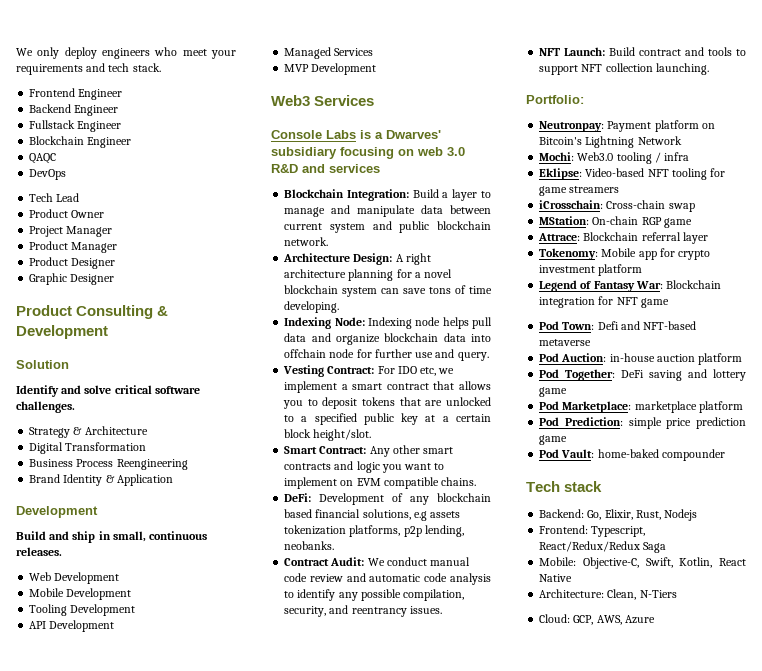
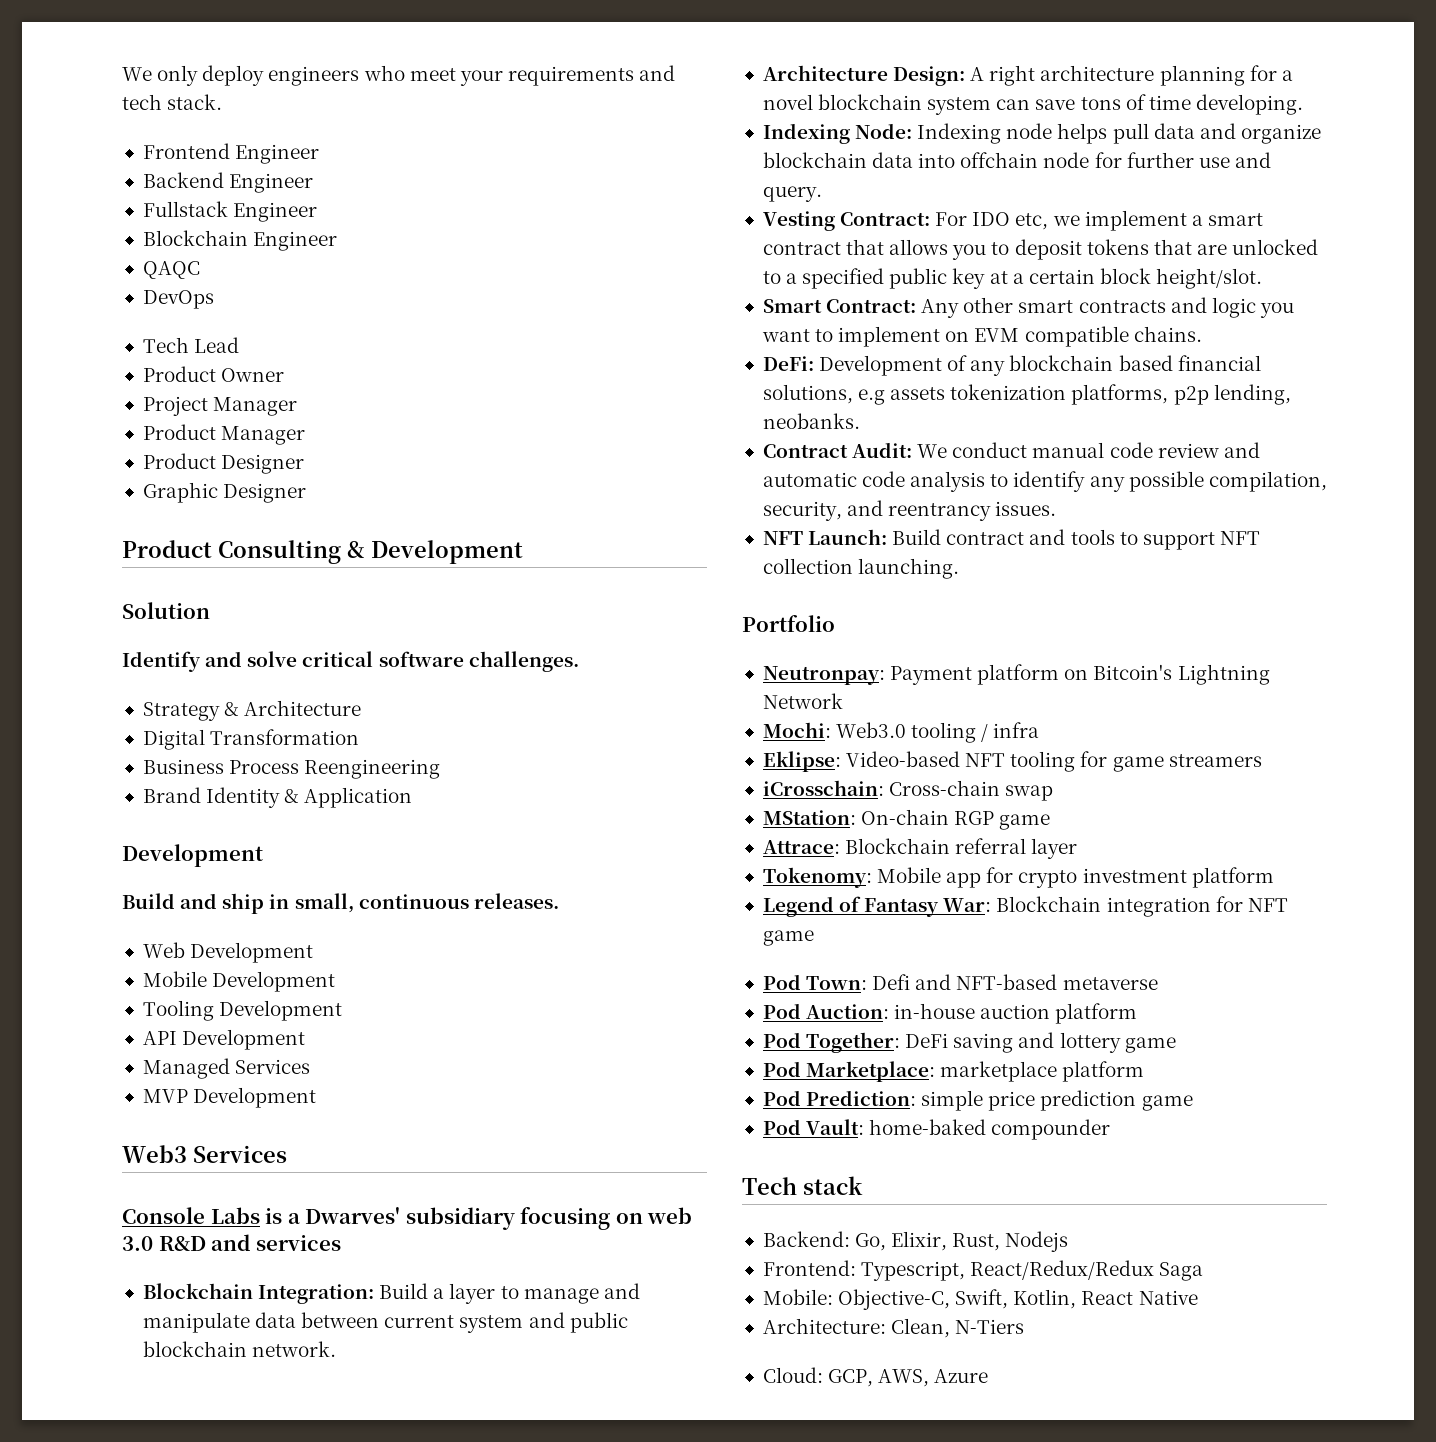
- Portfolio:
+ Portfolio

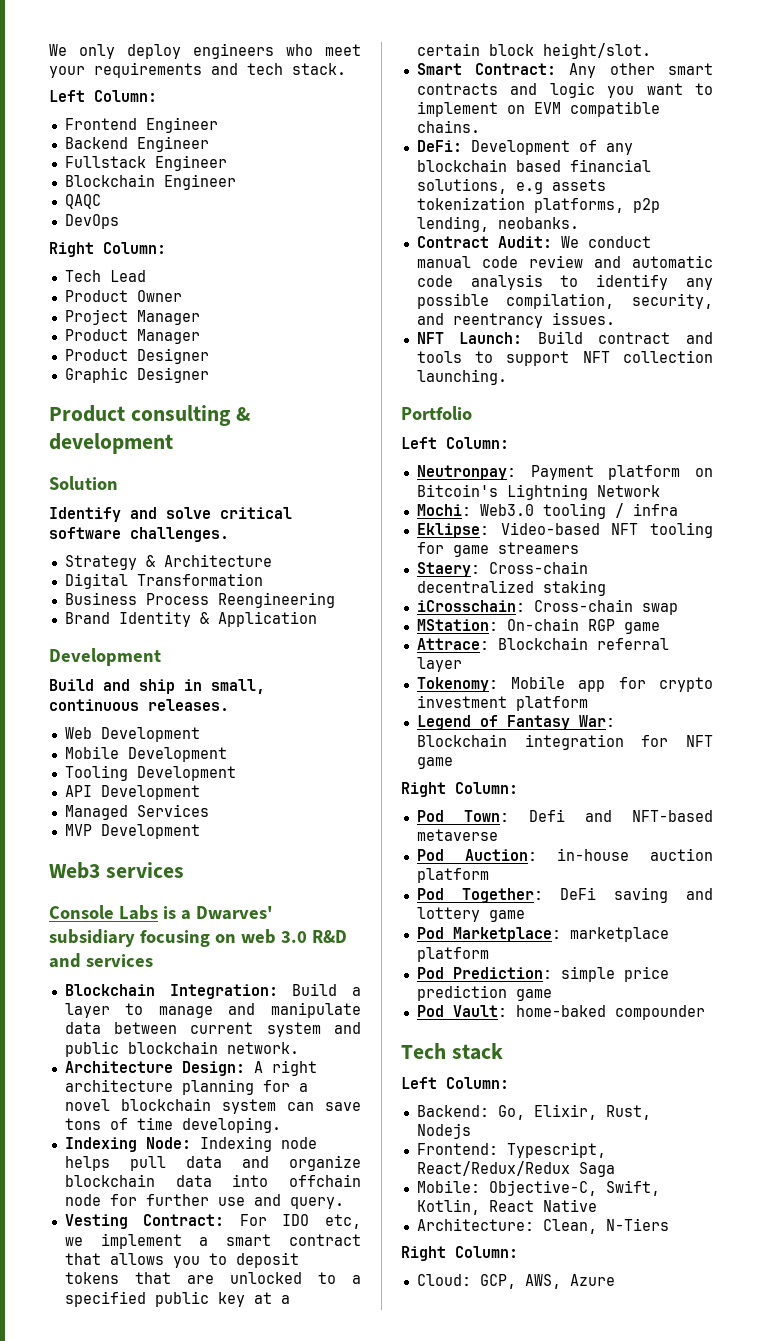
  We only deploy engineers who meet your requirements and tech stack.
+ Left Column:
  DevOps
+ Right Column:
- Product Consulting & Development
+ Product consulting & development
- Web3 Services
+ Web3 services
  Portfolio
+ Left Column:
+ Staery: Cross-chain decentralized staking
  Legend of Fantasy War: Blockchain integration for NFT game
+ Right Column:
  Tech stack
+ Left Column:
  Architecture: Clean, N-Tiers
+ Right Column:

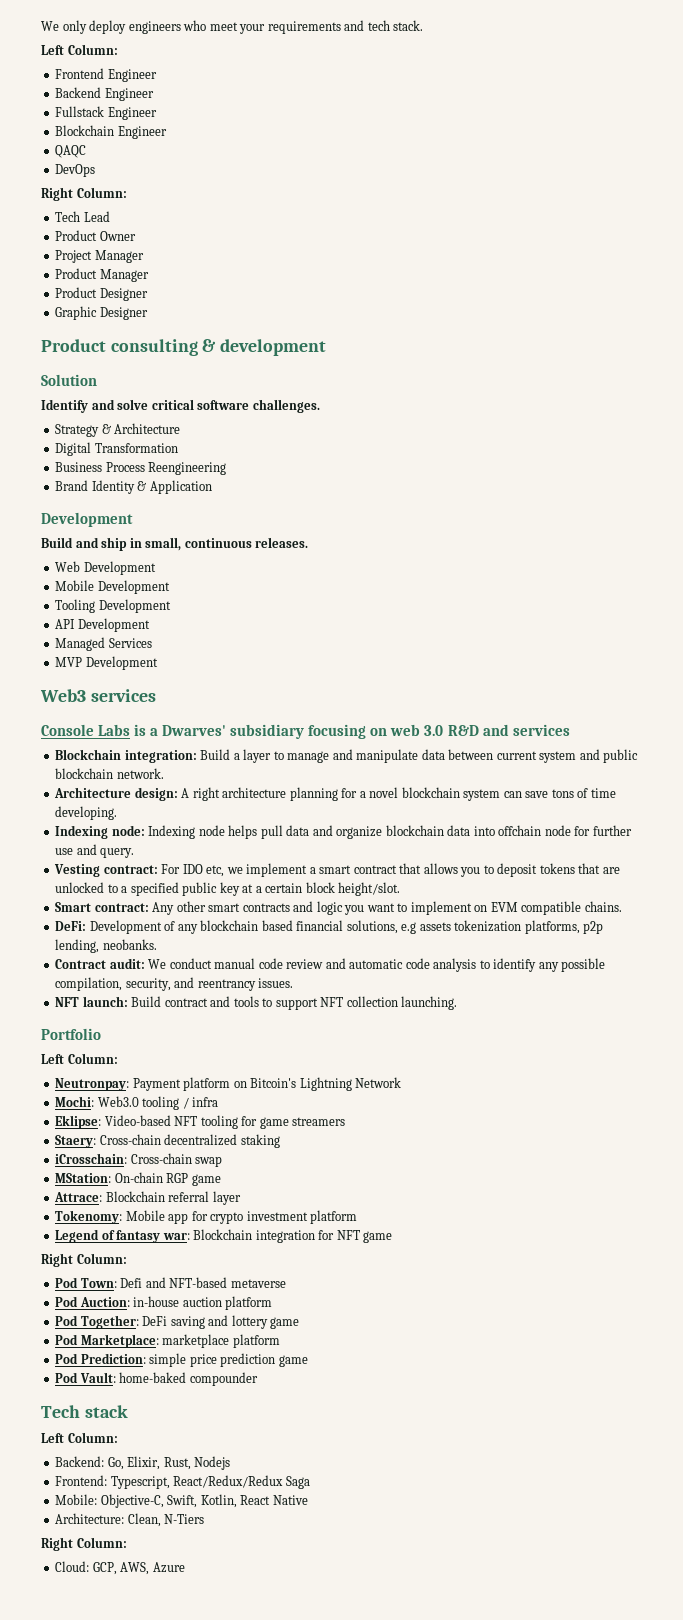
- Blockchain Integration: Build a layer to manage and manipulate data between current system and public blockchain network.
+ Blockchain integration: Build a layer to manage and manipulate data between current system and public blockchain network.
- Architecture Design: A right architecture planning for a novel blockchain system can save tons of time developing.
+ Architecture design: A right architecture planning for a novel blockchain system can save tons of time developing.
- Indexing Node: Indexing node helps pull data and organize blockchain data into offchain node for further use and query.
+ Indexing node: Indexing node helps pull data and organize blockchain data into offchain node for further use and query.
- Vesting Contract: For IDO etc, we implement a smart contract that allows you to deposit tokens that are unlocked to a specified public key at a certain block height/slot.
+ Vesting contract: For IDO etc, we implement a smart contract that allows you to deposit tokens that are unlocked to a specified public key at a certain block height/slot.
- Smart Contract: Any other smart contracts and logic you want to implement on EVM compatible chains.
+ Smart contract: Any other smart contracts and logic you want to implement on EVM compatible chains.
- Contract Audit: We conduct manual code review and automatic code analysis to identify any possible compilation, security, and reentrancy issues.
+ Contract audit: We conduct manual code review and automatic code analysis to identify any possible compilation, security, and reentrancy issues.
- NFT Launch: Build contract and tools to support NFT collection launching.
+ NFT launch: Build contract and tools to support NFT collection launching.
- Legend of Fantasy War: Blockchain integration for NFT game
+ Legend of fantasy war: Blockchain integration for NFT game

